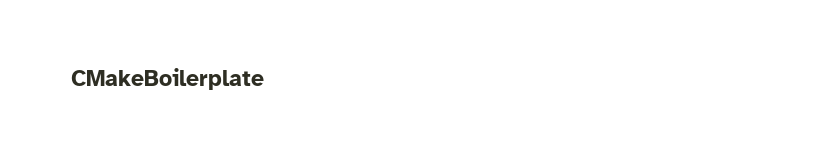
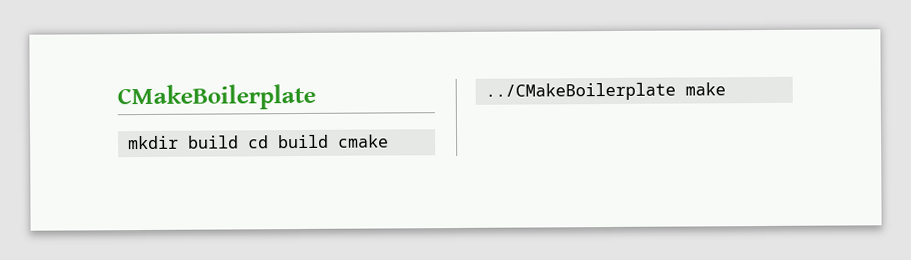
+ mkdir build cd build cmake ../CMakeBoilerplate make

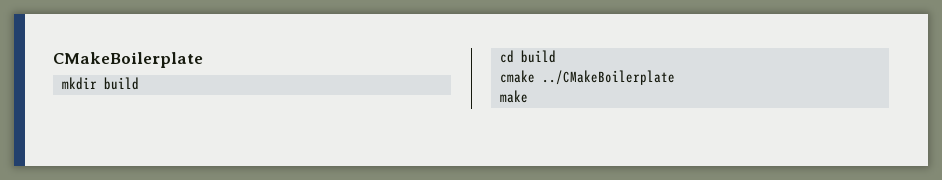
- mkdir build cd build cmake ../CMakeBoilerplate make
+ mkdir build
+ cd build
+ cmake ../CMakeBoilerplate
+ make

